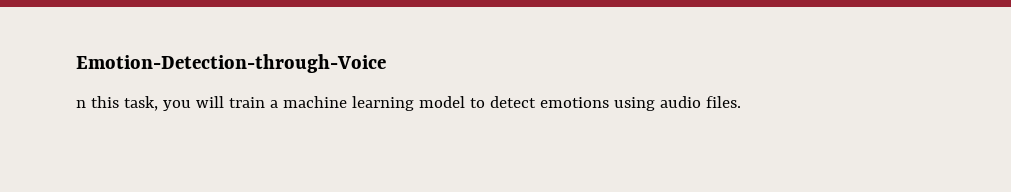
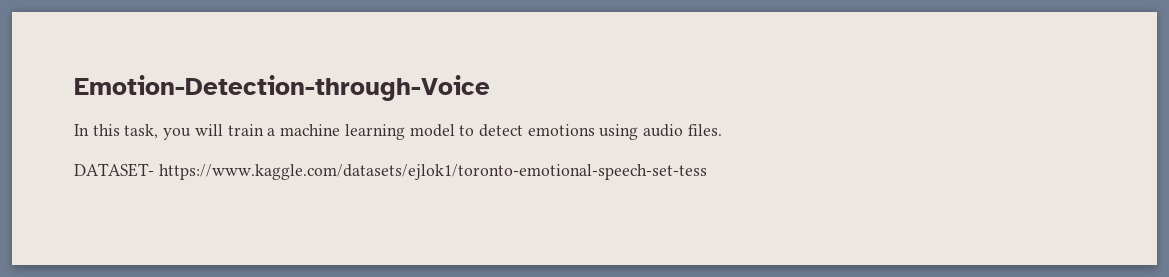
- n this task, you will train a machine learning model to detect emotions using audio files.
+ In this task, you will train a machine learning model to detect emotions using audio files.
+ DATASET- https://www.kaggle.com/datasets/ejlok1/toronto-emotional-speech-set-tess

